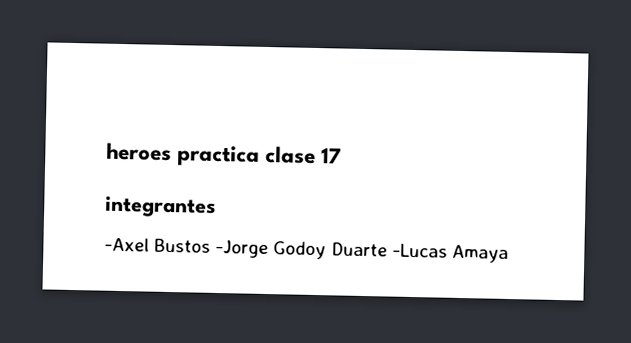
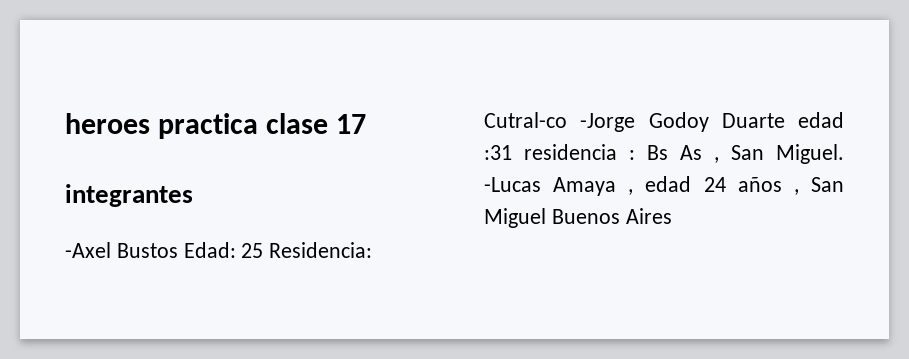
- -Axel Bustos -Jorge Godoy Duarte -Lucas Amaya
+ -Axel Bustos Edad: 25 Residencia: Cutral-co -Jorge Godoy Duarte edad :31 residencia : Bs As , San Miguel. -Lucas Amaya , edad 24 años , San Miguel Buenos Aires

